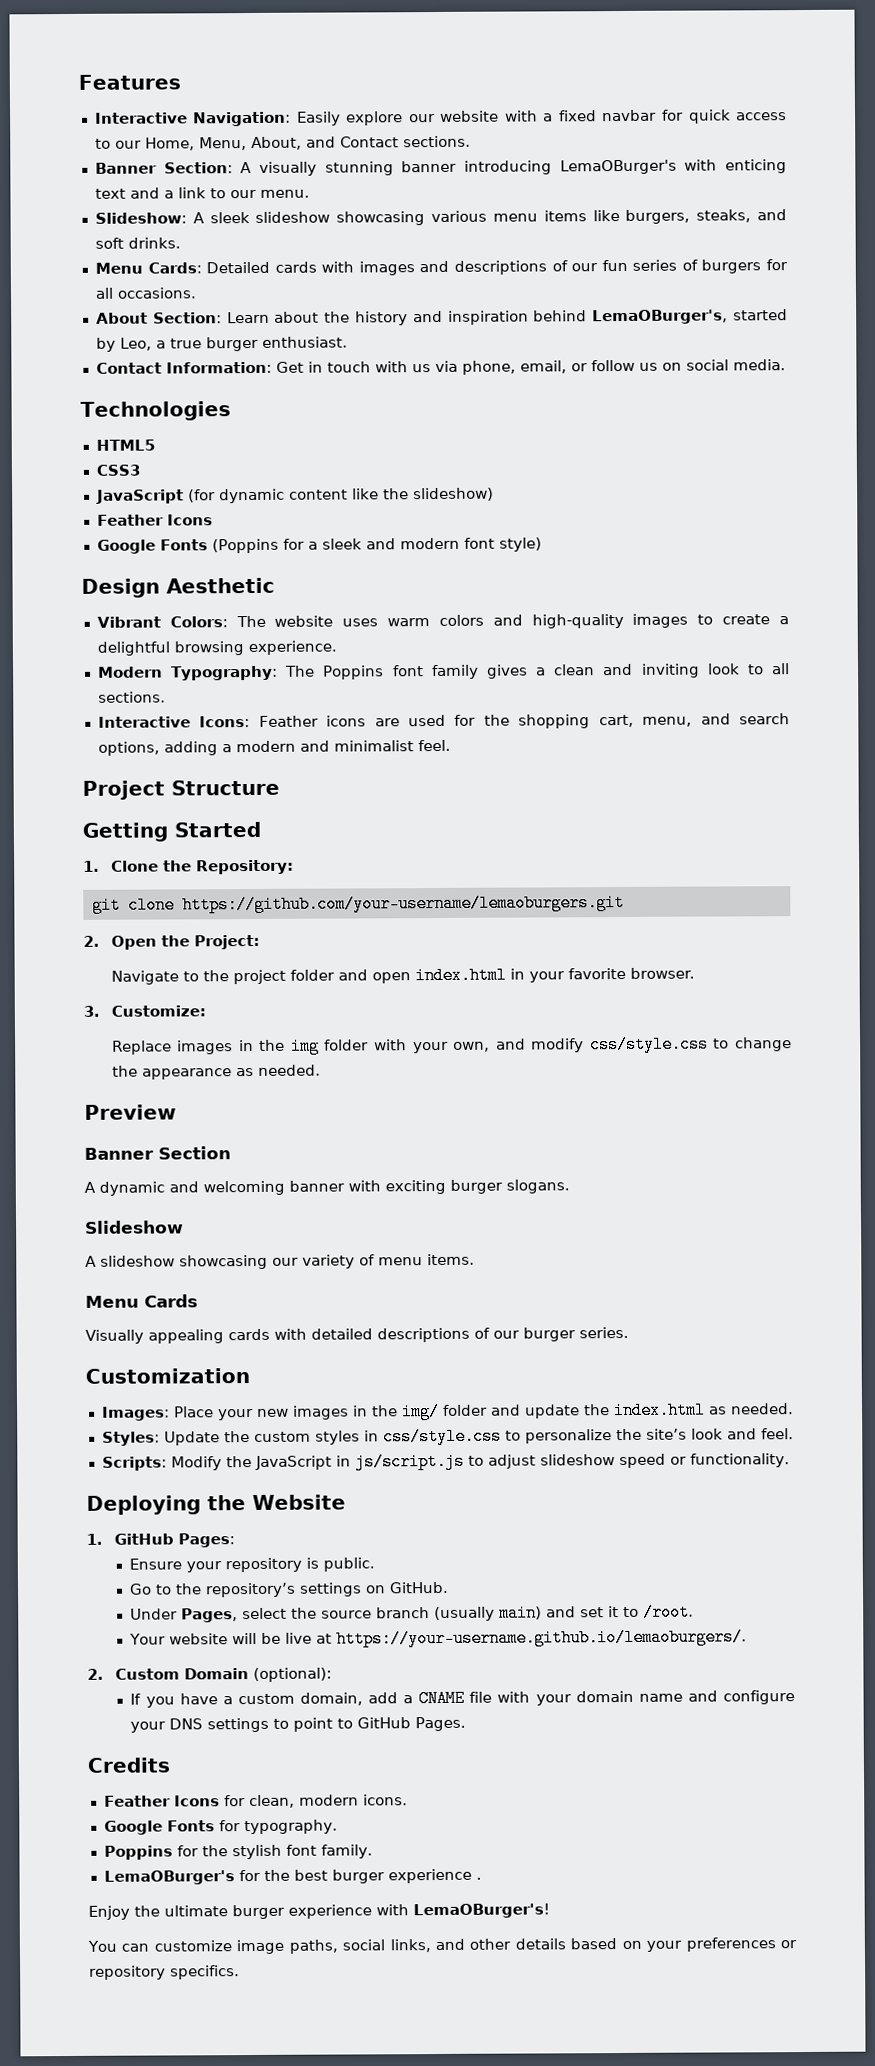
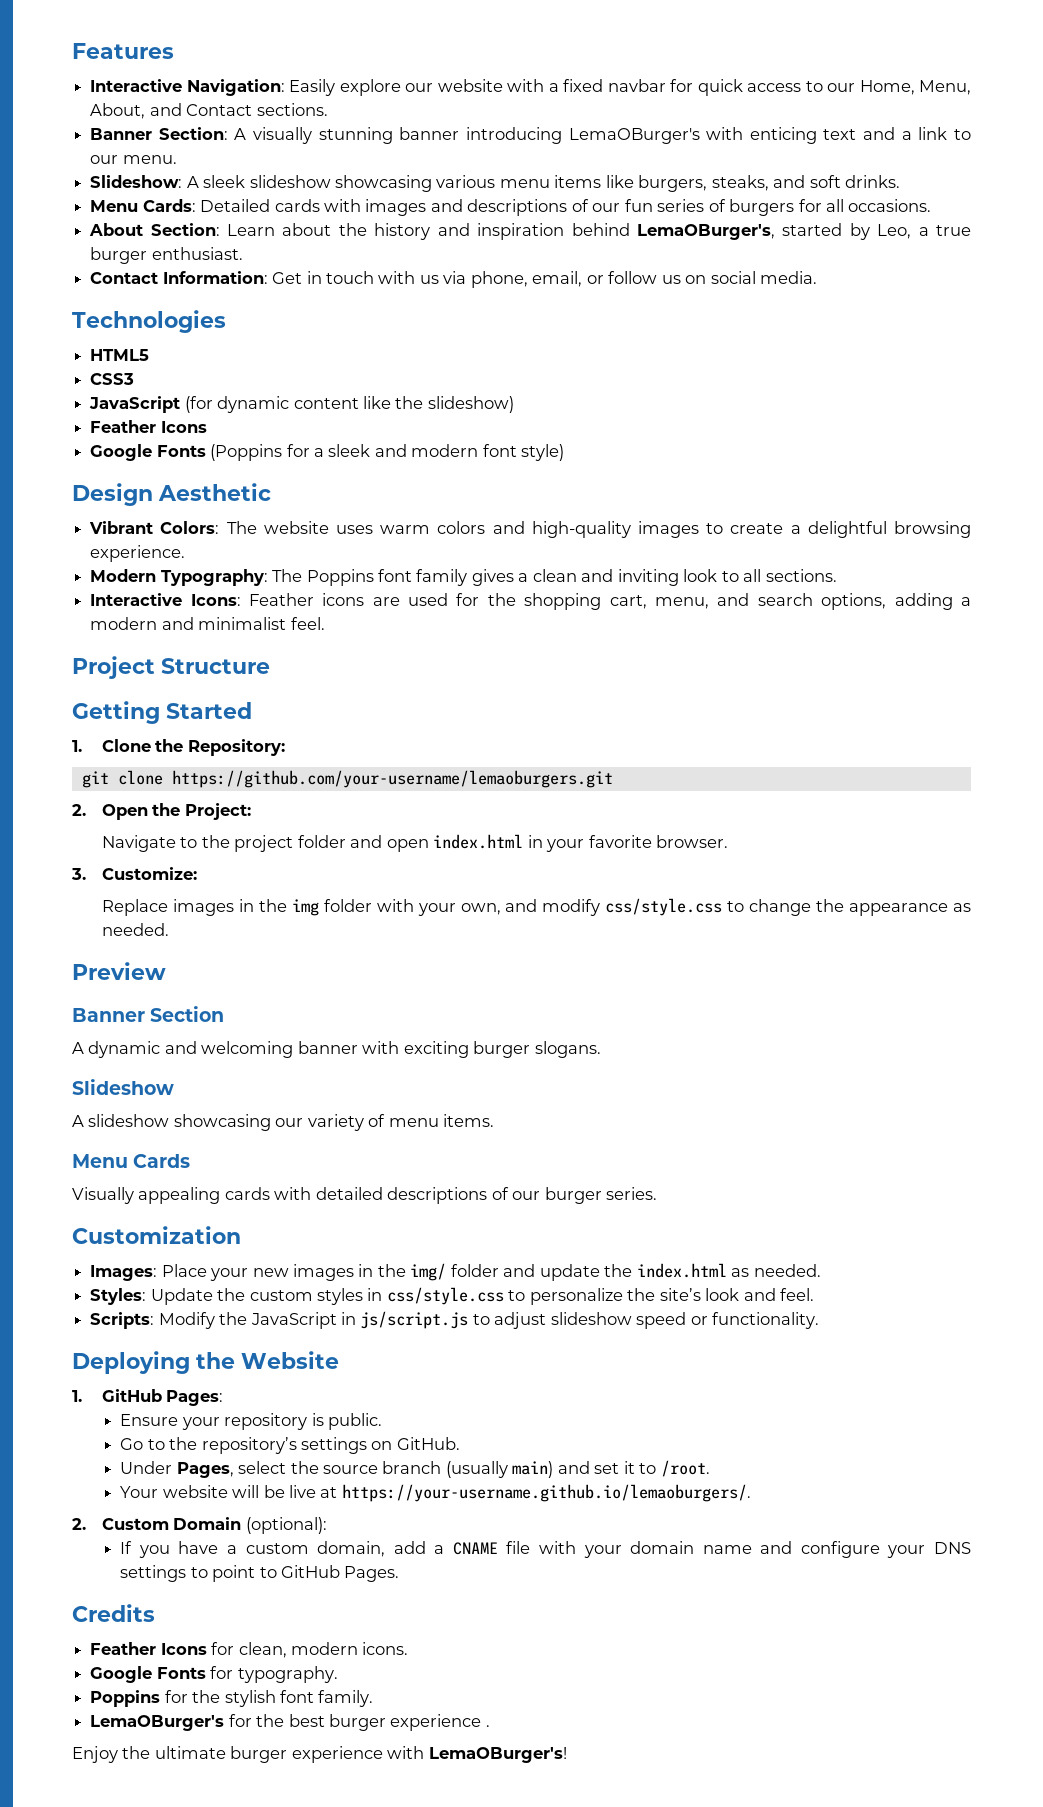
- You can customize image paths, social links, and other details based on your preferences or repository specifics.

